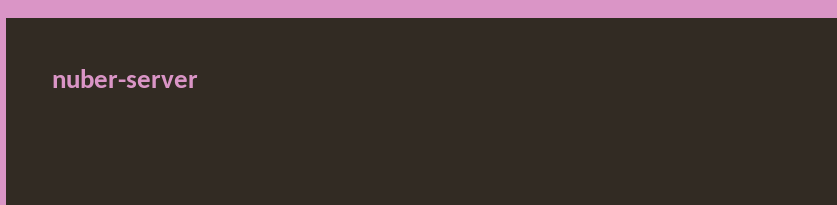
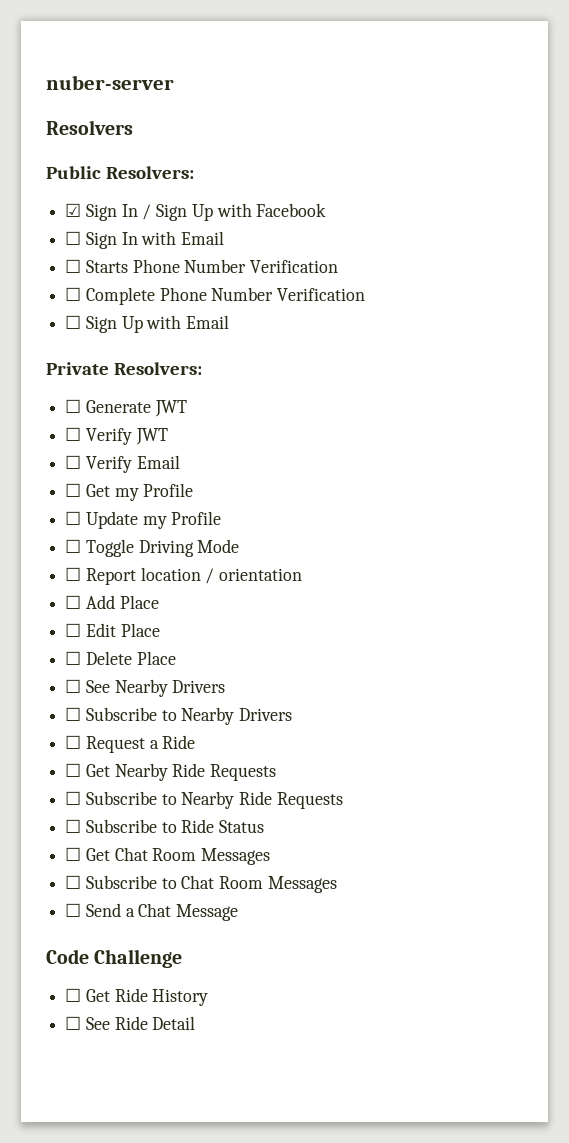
+ Resolvers
+ Public Resolvers:
+ ☑ Sign In / Sign Up with Facebook
+ ☐ Sign In with Email
+ ☐ Starts Phone Number Verification
+ ☐ Complete Phone Number Verification
+ ☐ Sign Up with Email
+ Private Resolvers:
+ ☐ Generate JWT
+ ☐ Verify JWT
+ ☐ Verify Email
+ ☐ Get my Profile
+ ☐ Update my Profile
+ ☐ Toggle Driving Mode
+ ☐ Report location / orientation
+ ☐ Add Place
+ ☐ Edit Place
+ ☐ Delete Place
+ ☐ See Nearby Drivers
+ ☐ Subscribe to Nearby Drivers
+ ☐ Request a Ride
+ ☐ Get Nearby Ride Requests
+ ☐ Subscribe to Nearby Ride Requests
+ ☐ Subscribe to Ride Status
+ ☐ Get Chat Room Messages
+ ☐ Subscribe to Chat Room Messages
+ ☐ Send a Chat Message
+ Code Challenge
+ ☐ Get Ride History
+ ☐ See Ride Detail

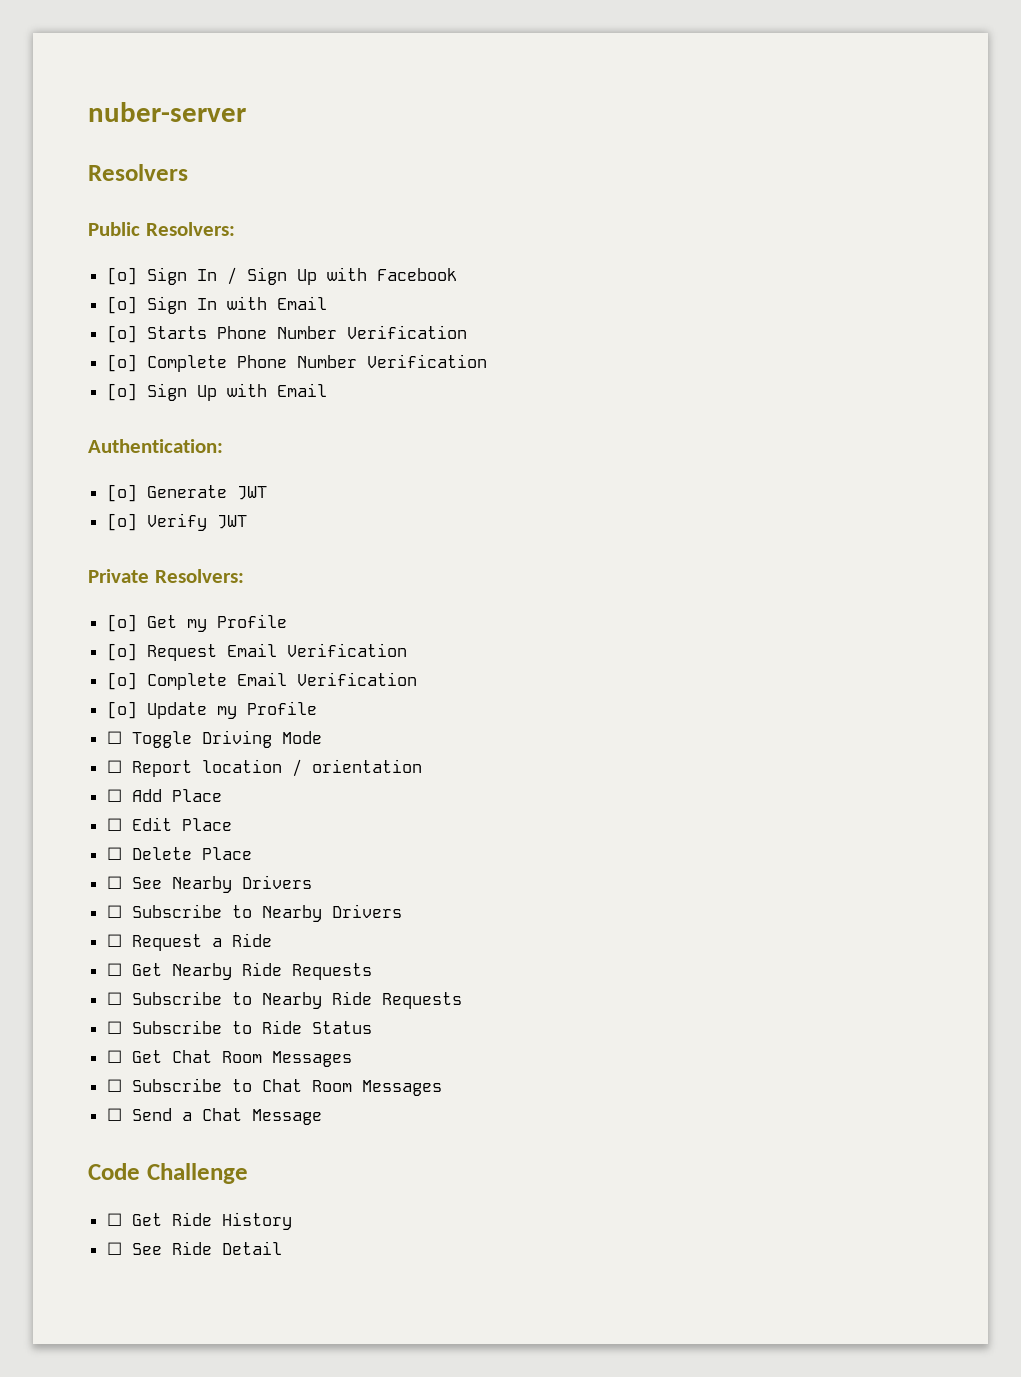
- ☑ Sign In / Sign Up with Facebook
+ [o] Sign In / Sign Up with Facebook
- ☐ Sign In with Email
+ [o] Sign In with Email
- ☐ Starts Phone Number Verification
+ [o] Starts Phone Number Verification
- ☐ Complete Phone Number Verification
+ [o] Complete Phone Number Verification
- ☐ Sign Up with Email
+ [o] Sign Up with Email
+ Authentication:
+ [o] Generate JWT
+ [o] Verify JWT
  Private Resolvers:
- ☐ Generate JWT
- ☐ Verify JWT
- ☐ Verify Email
- ☐ Get my Profile
- ☐ Update my Profile
+ [o] Get my Profile
+ [o] Request Email Verification
+ [o] Complete Email Verification
+ [o] Update my Profile

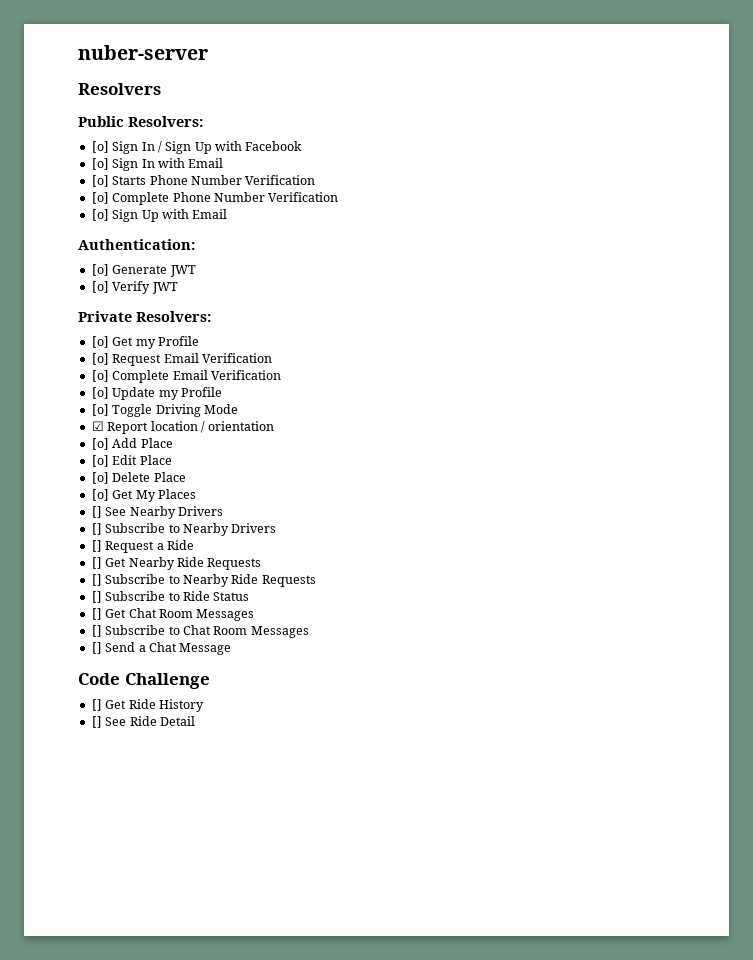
- ☐ Toggle Driving Mode
+ [o] Toggle Driving Mode
- ☐ Report location / orientation
+ ☑ Report location / orientation
- ☐ Add Place
+ [o] Add Place
- ☐ Edit Place
+ [o] Edit Place
- ☐ Delete Place
+ [o] Delete Place
- ☐ See Nearby Drivers
+ [o] Get My Places
+ [] See Nearby Drivers
- ☐ Subscribe to Nearby Drivers
+ [] Subscribe to Nearby Drivers
- ☐ Request a Ride
+ [] Request a Ride
- ☐ Get Nearby Ride Requests
+ [] Get Nearby Ride Requests
- ☐ Subscribe to Nearby Ride Requests
+ [] Subscribe to Nearby Ride Requests
- ☐ Subscribe to Ride Status
+ [] Subscribe to Ride Status
- ☐ Get Chat Room Messages
+ [] Get Chat Room Messages
- ☐ Subscribe to Chat Room Messages
+ [] Subscribe to Chat Room Messages
- ☐ Send a Chat Message
+ [] Send a Chat Message
- ☐ Get Ride History
+ [] Get Ride History
- ☐ See Ride Detail
+ [] See Ride Detail

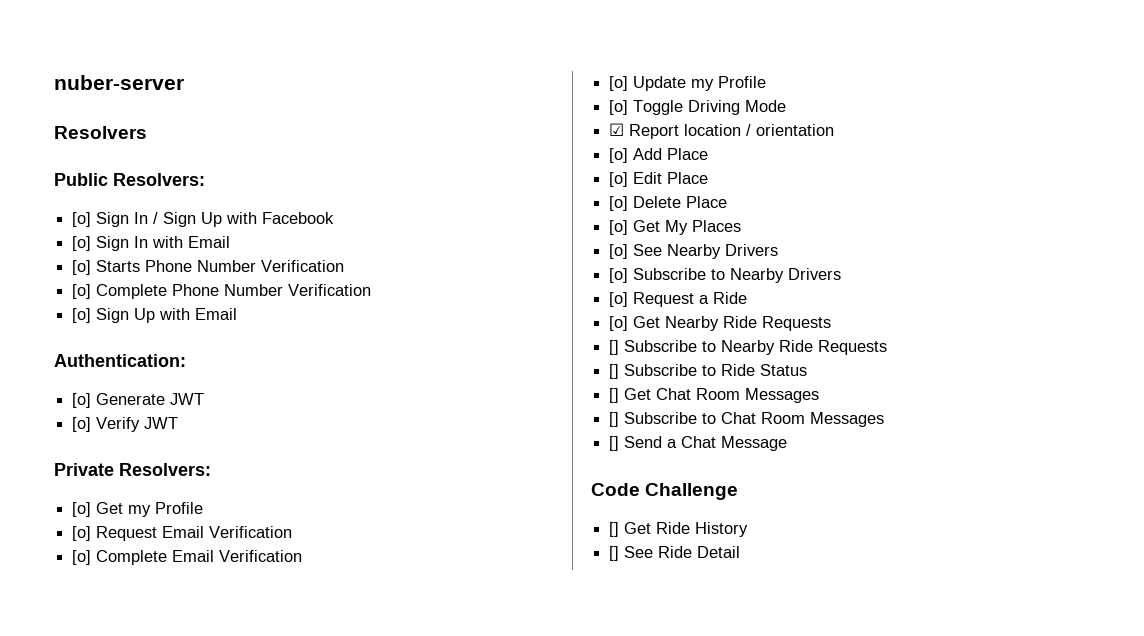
- [] See Nearby Drivers
+ [o] See Nearby Drivers
- [] Subscribe to Nearby Drivers
+ [o] Subscribe to Nearby Drivers
- [] Request a Ride
+ [o] Request a Ride
- [] Get Nearby Ride Requests
+ [o] Get Nearby Ride Requests

